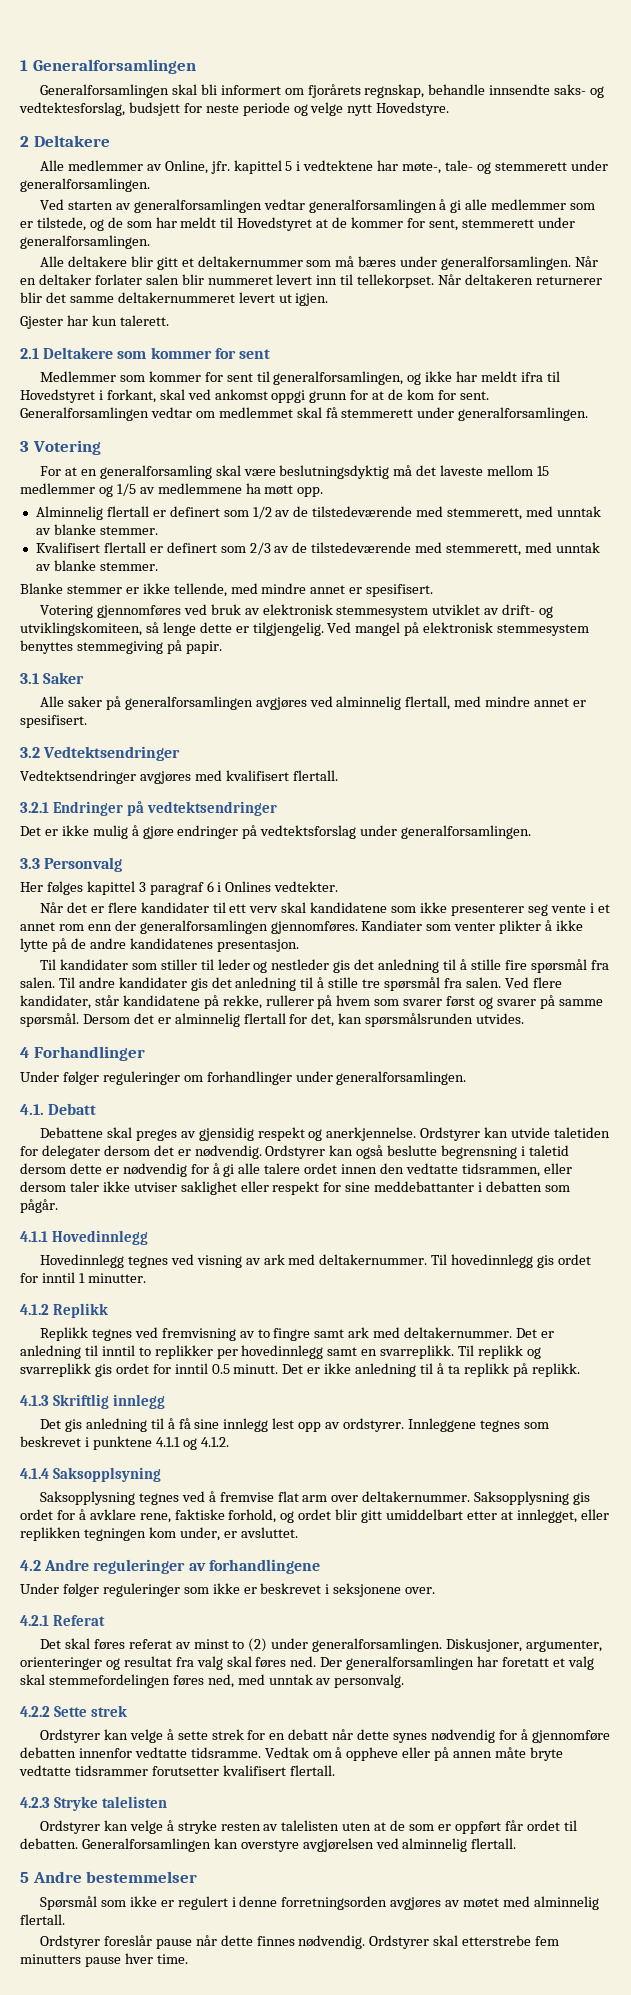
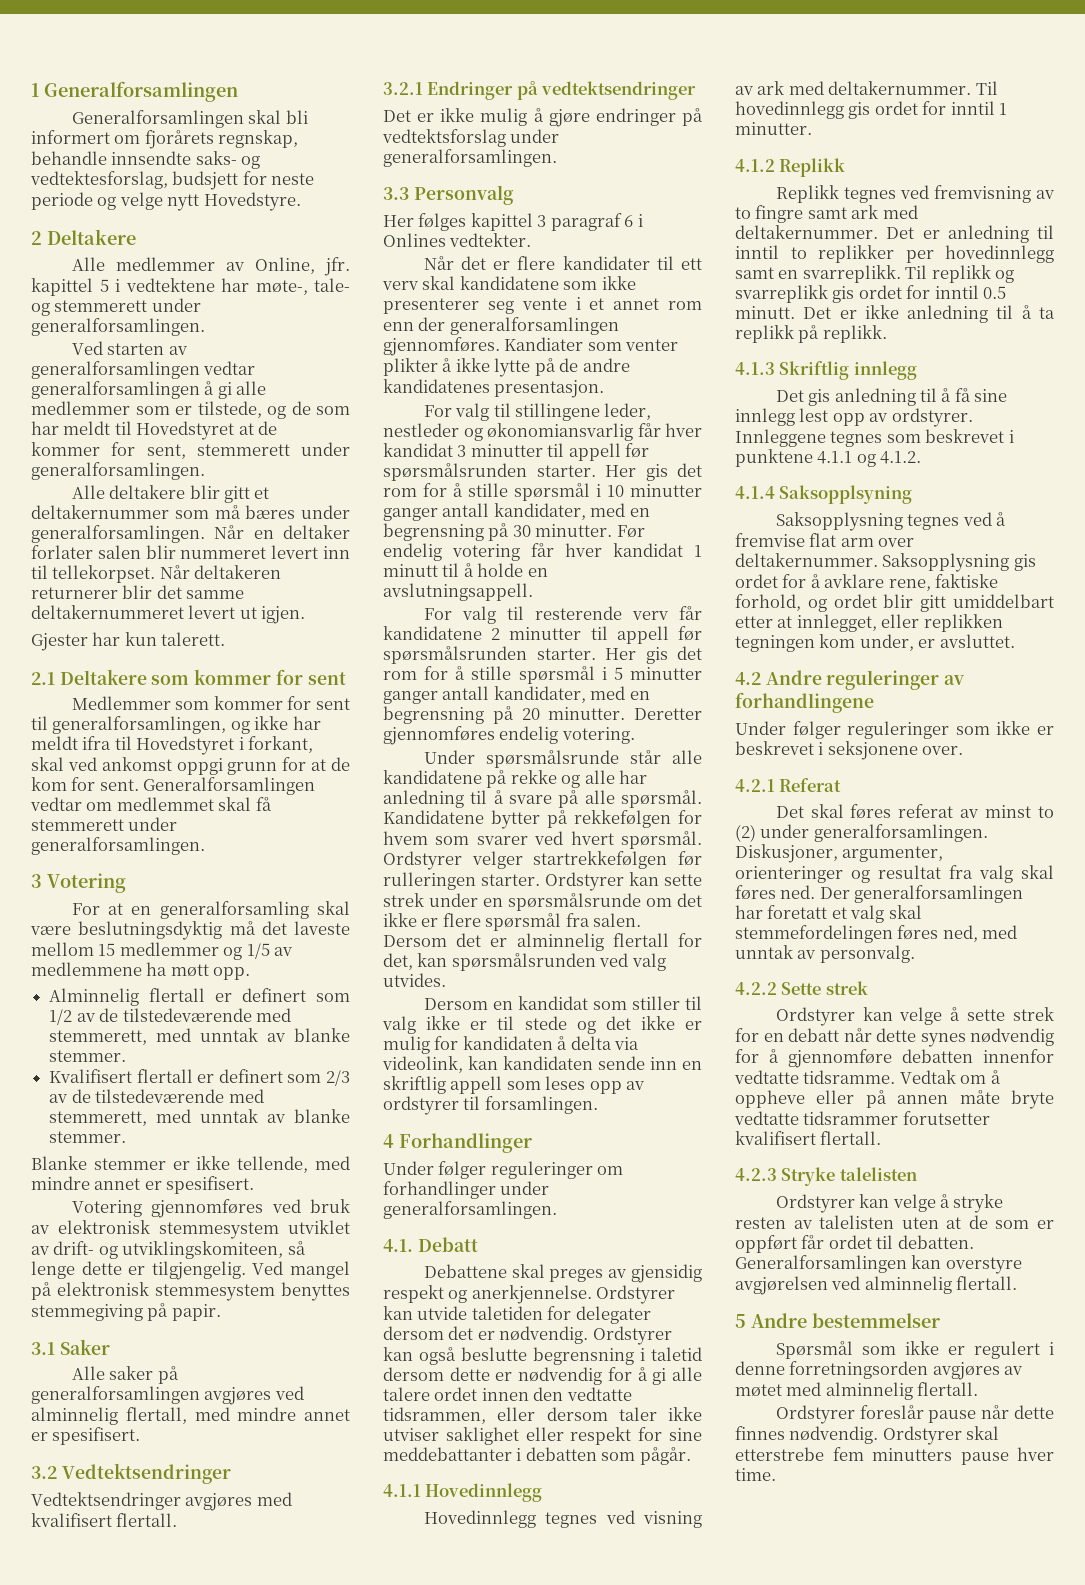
- Til kandidater som stiller til leder og nestleder gis det anledning til å stille fire spørsmål fra salen. Til andre kandidater gis det anledning til å stille tre spørsmål fra salen. Ved flere kandidater, står kandidatene på rekke, rullerer på hvem som svarer først og svarer på samme spørsmål.
+ For valg til stillingene leder, nestleder og økonomiansvarlig får hver kandidat 3 minutter til appell før spørsmålsrunden starter. Her gis det rom for å stille spørsmål i 10 minutter ganger antall kandidater, med en begrensning på 30 minutter. Før endelig votering får hver kandidat 1 minutt til å holde en avslutningsappell.
+ For valg til resterende verv får kandidatene 2 minutter til appell før spørsmålsrunden starter. Her gis det rom for å stille spørsmål i 5 minutter ganger antall kandidater, med en begrensning på 20 minutter. Deretter gjennomføres endelig votering.
+ Under spørsmålsrunde står alle kandidatene på rekke og alle har anledning til å svare på alle spørsmål. Kandidatene bytter på rekkefølgen for hvem som svarer ved hvert spørsmål. Ordstyrer velger startrekkefølgen før rulleringen starter. Ordstyrer kan sette strek under en spørsmålsrunde om det ikke er flere spørsmål fra salen.
- Dersom det er alminnelig flertall for det, kan spørsmålsrunden utvides.
+ Dersom det er alminnelig flertall for det, kan spørsmålsrunden ved valg utvides.
+ Dersom en kandidat som stiller til valg ikke er til stede og det ikke er mulig for kandidaten å delta via videolink, kan kandidaten sende inn en skriftlig appell som leses opp av ordstyrer til forsamlingen.

